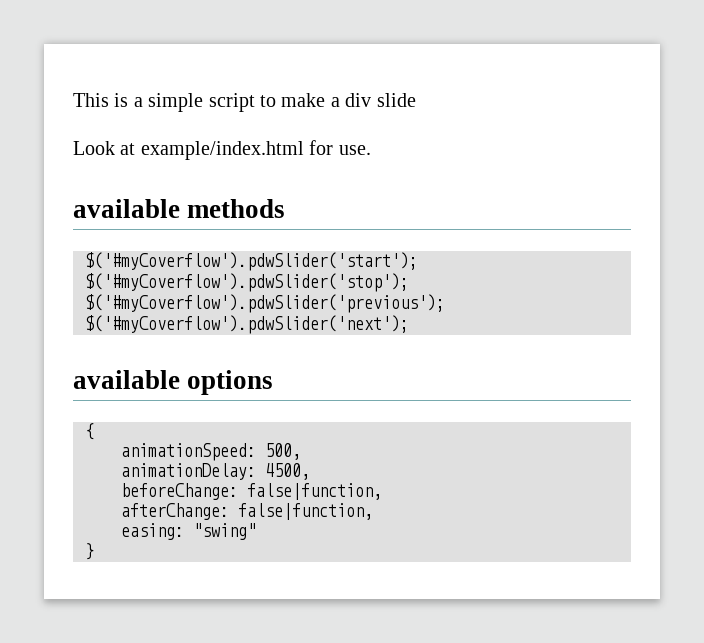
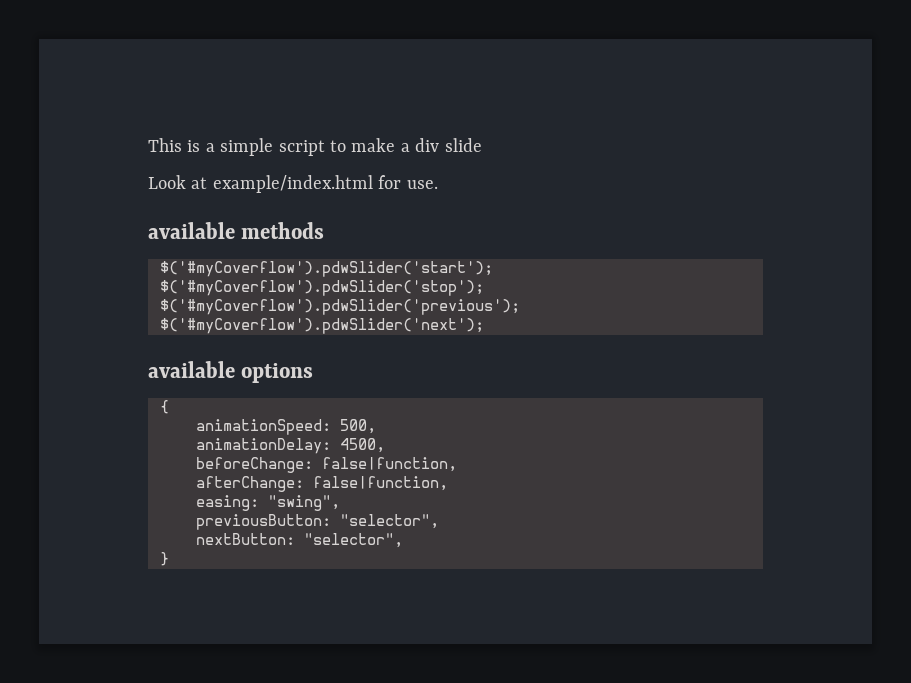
- easing: "swing"
+ easing: "swing",
+ previousButton: "selector",
+ nextButton: "selector",

